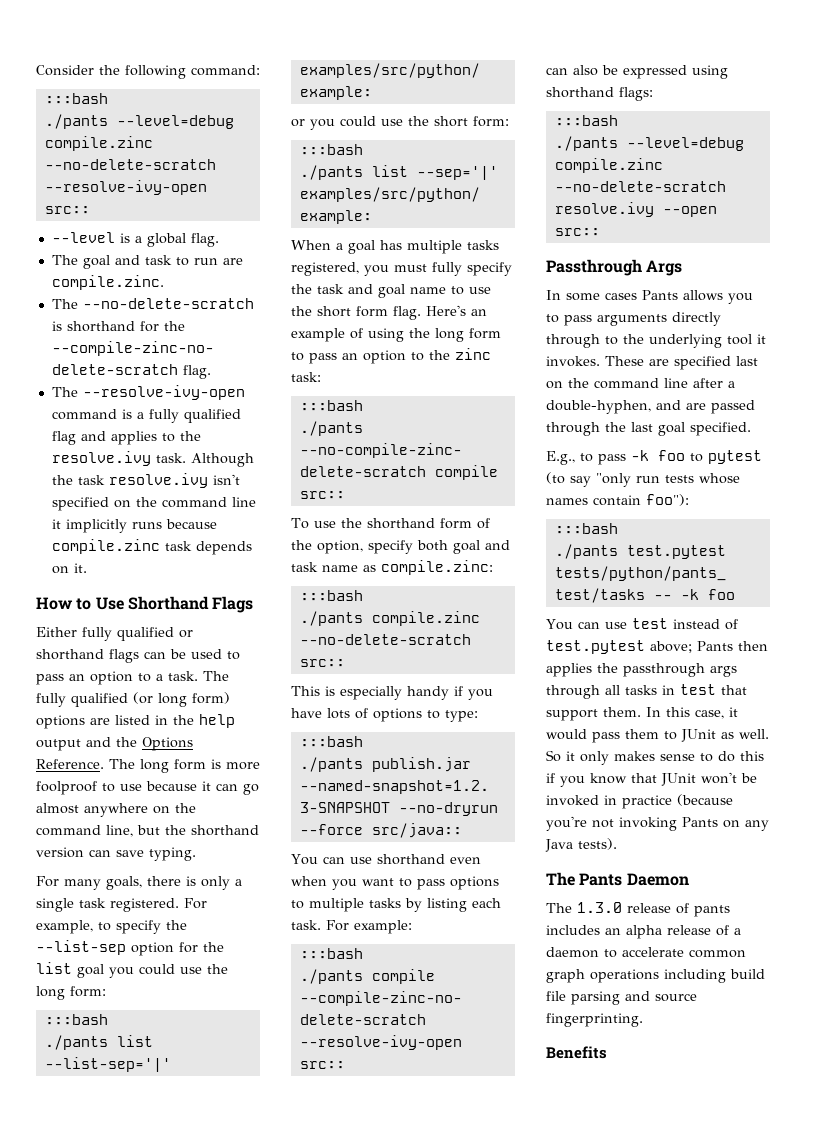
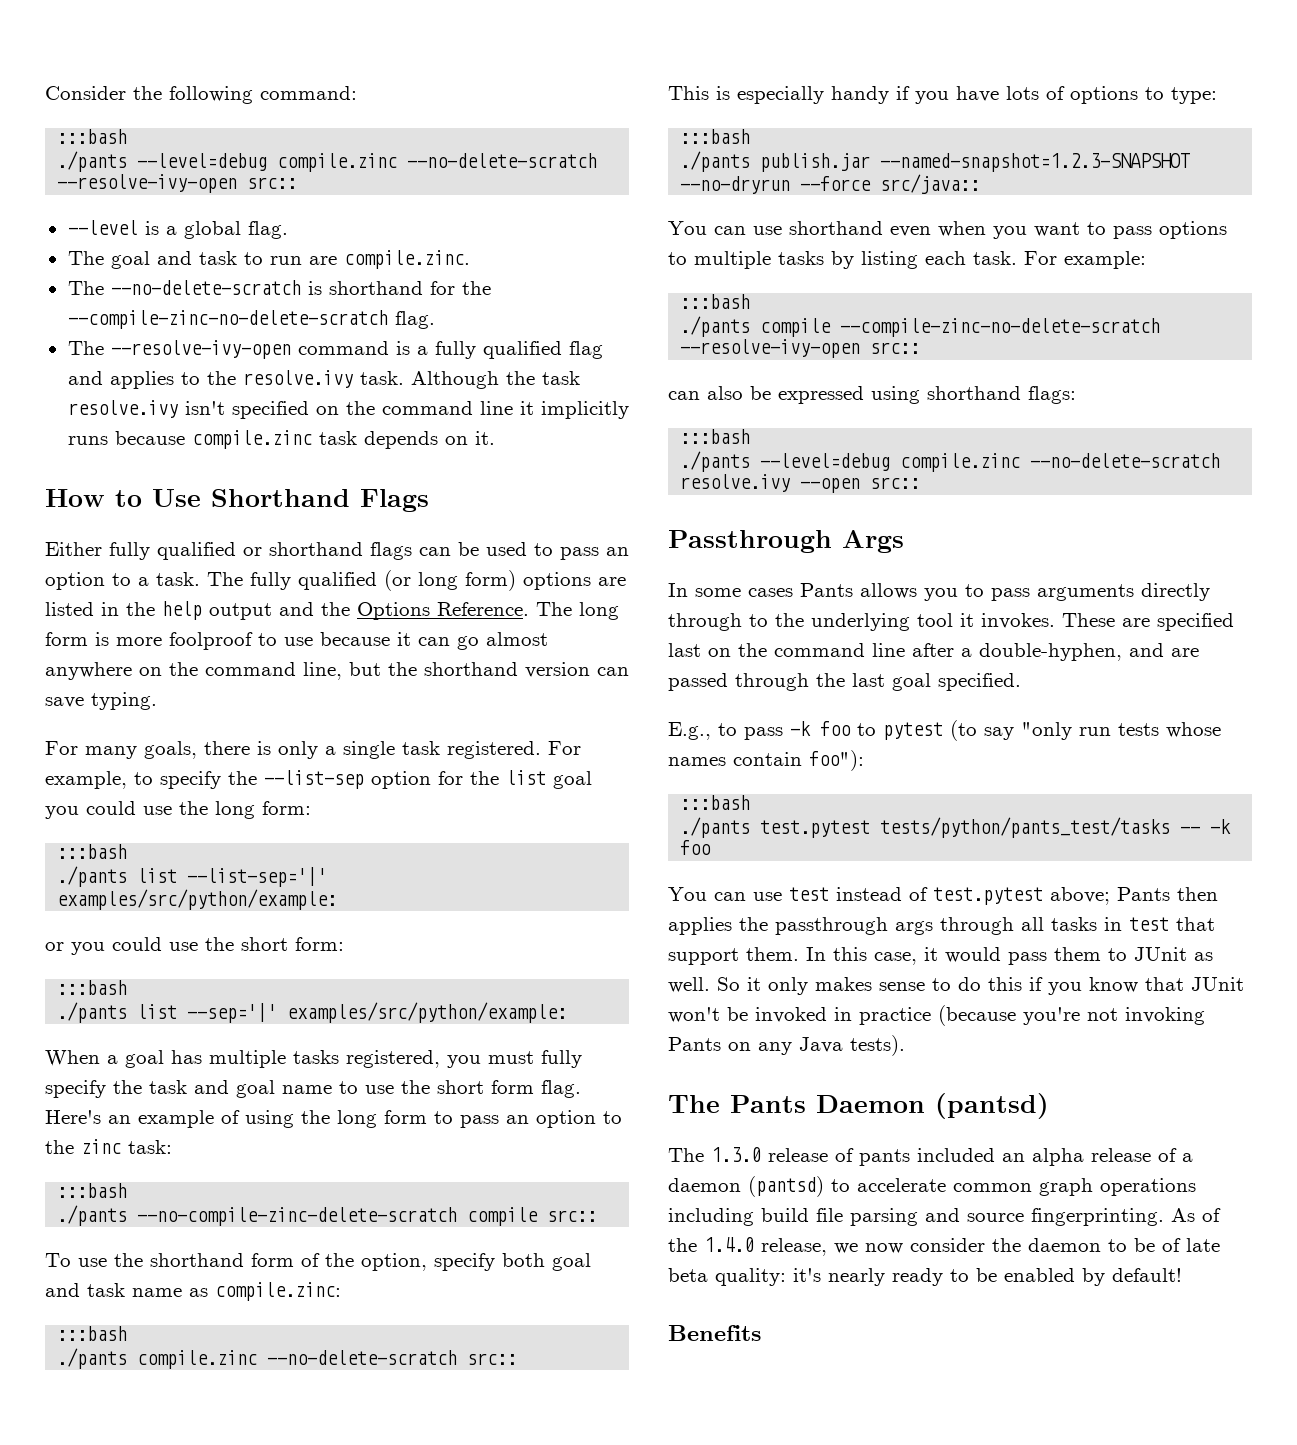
- The Pants Daemon
+ The Pants Daemon (pantsd)
- The 1.3.0 release of pants includes an alpha release of a daemon to accelerate common graph operations including build file parsing and source fingerprinting.
+ The 1.3.0 release of pants included an alpha release of a daemon (pantsd) to accelerate common graph operations including build file parsing and source fingerprinting. As of the 1.4.0 release, we now consider the daemon to be of late beta quality: it's nearly ready to be enabled by default!

